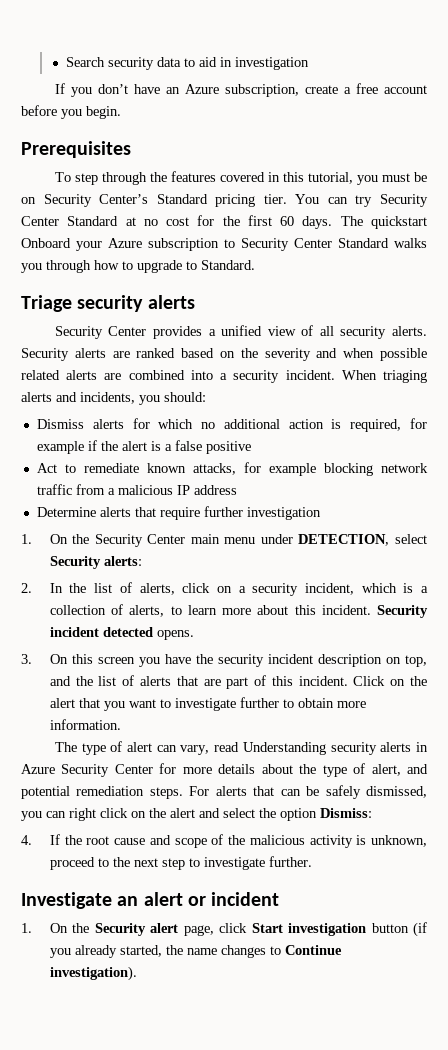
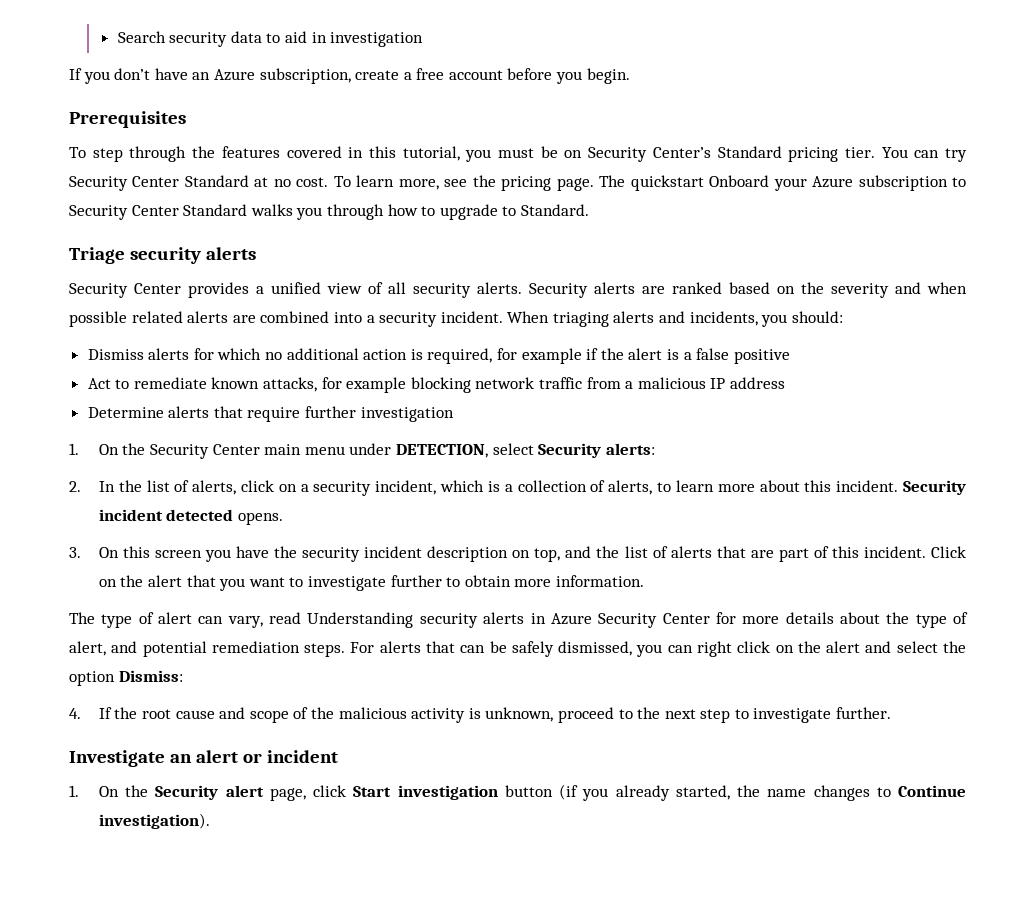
- You can try Security Center Standard at no cost for the first 60 days.
+ You can try Security Center Standard at no cost. To learn more, see the pricing page.

